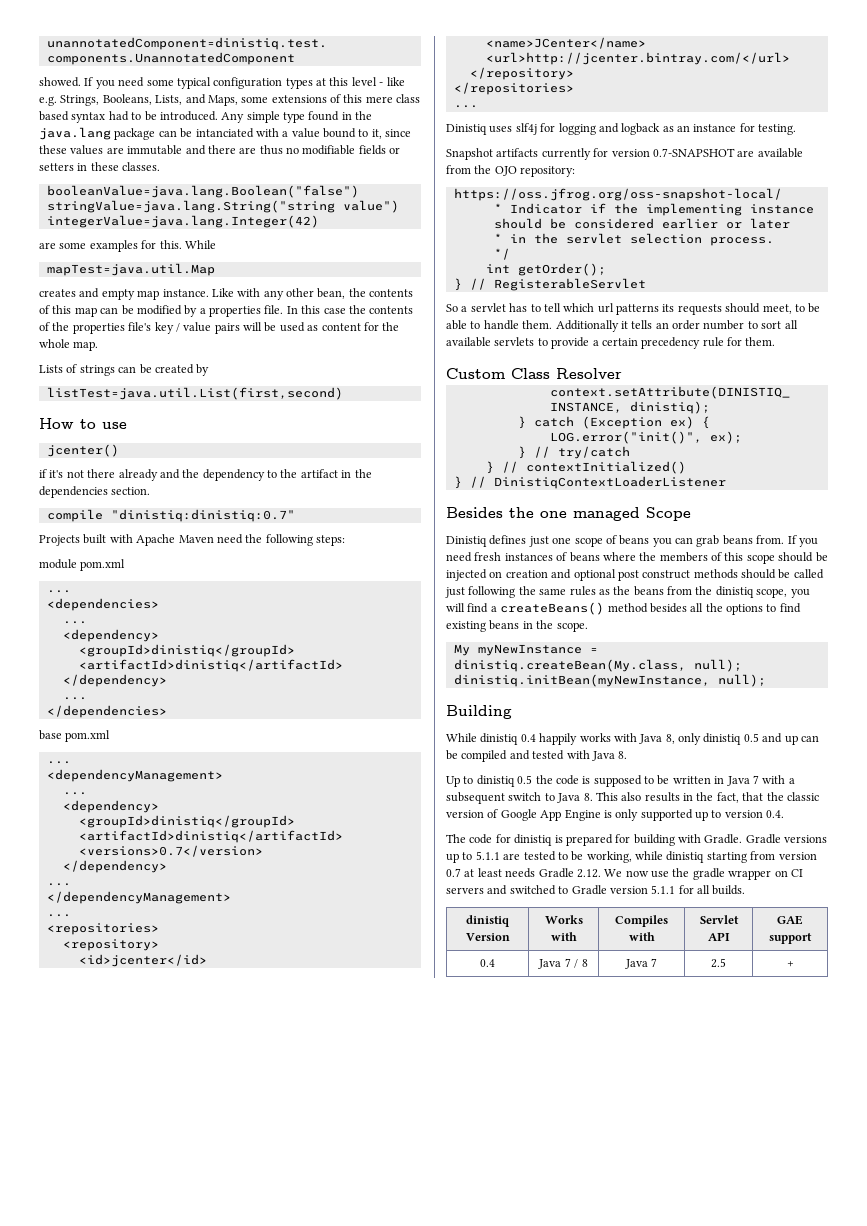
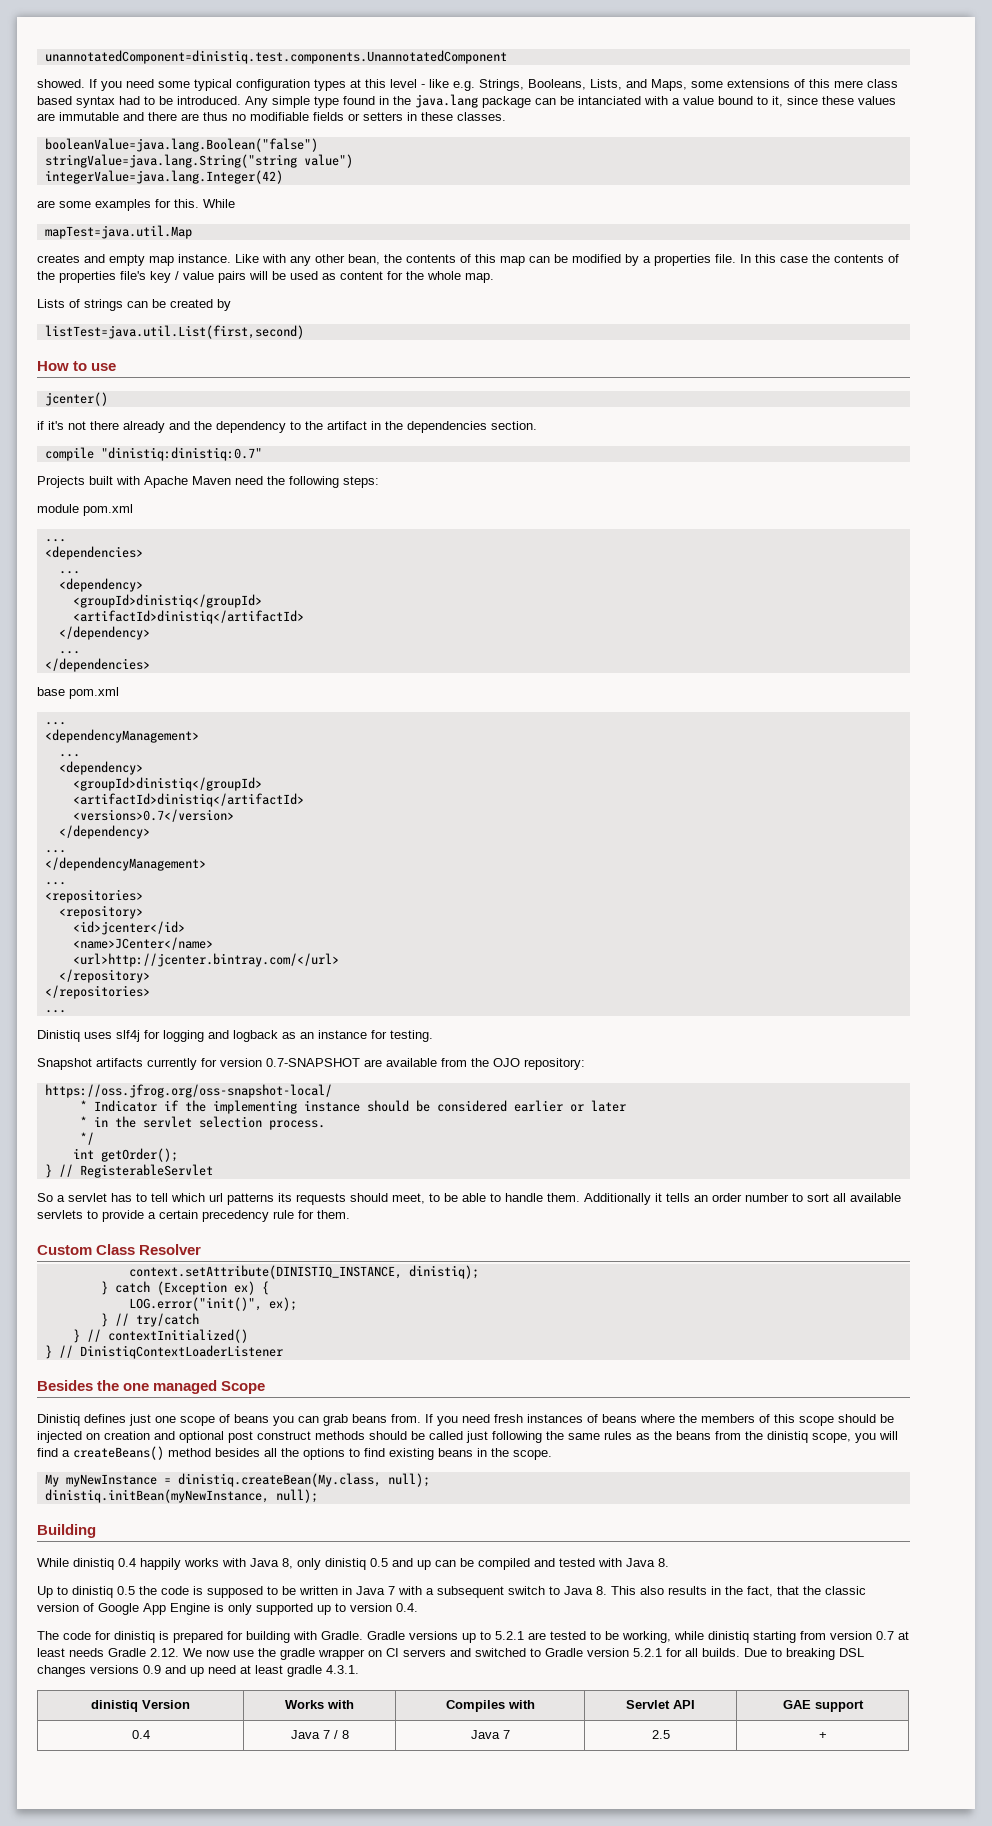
- Gradle versions up to 5.1.1 are tested to be working, while dinistiq starting from version 0.7 at least needs Gradle 2.12. We now use the gradle wrapper on CI servers and switched to Gradle version 5.1.1 for all builds.
+ Gradle versions up to 5.2.1 are tested to be working, while dinistiq starting from version 0.7 at least needs Gradle 2.12. We now use the gradle wrapper on CI servers and switched to Gradle version 5.2.1 for all builds. Due to breaking DSL changes versions 0.9 and up need at least gradle 4.3.1.

